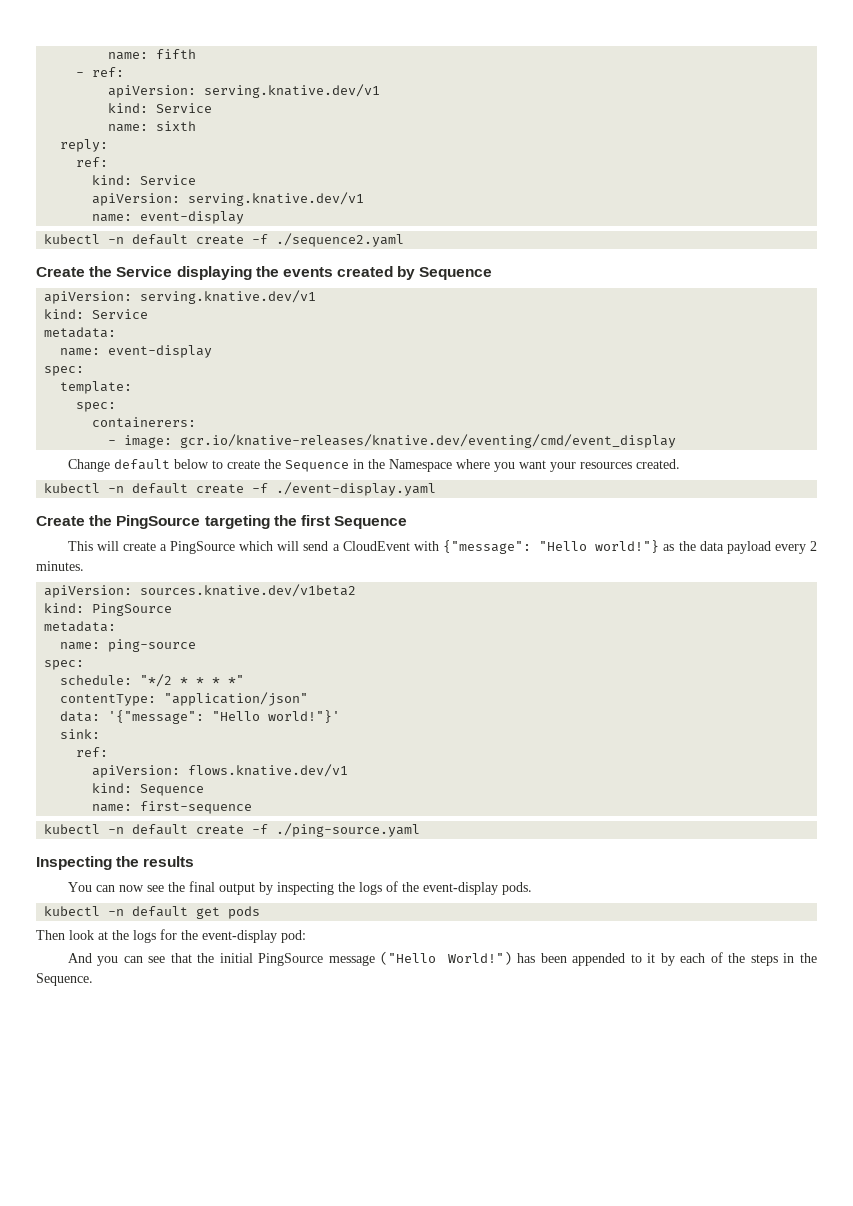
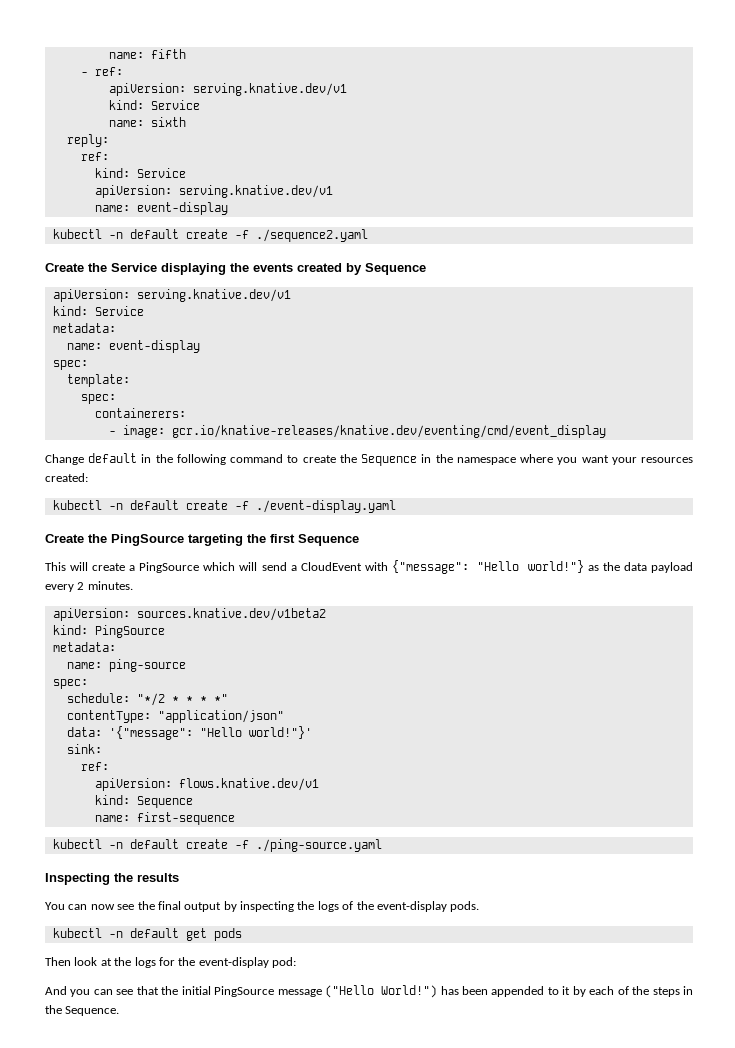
- Change default below to create the Sequence in the Namespace where you want your resources created.
+ Change default in the following command to create the Sequence in the namespace where you want your resources created:

